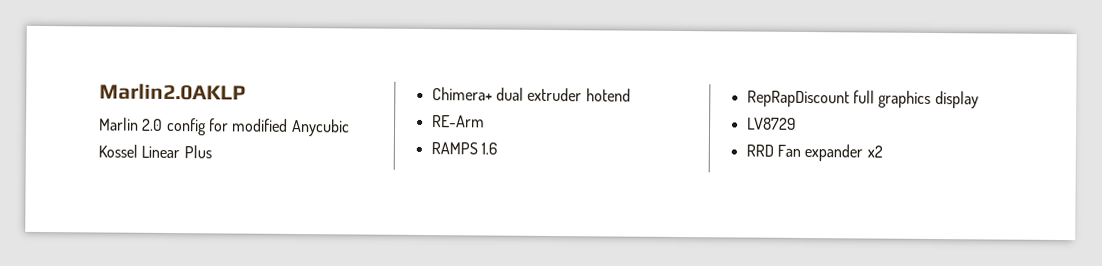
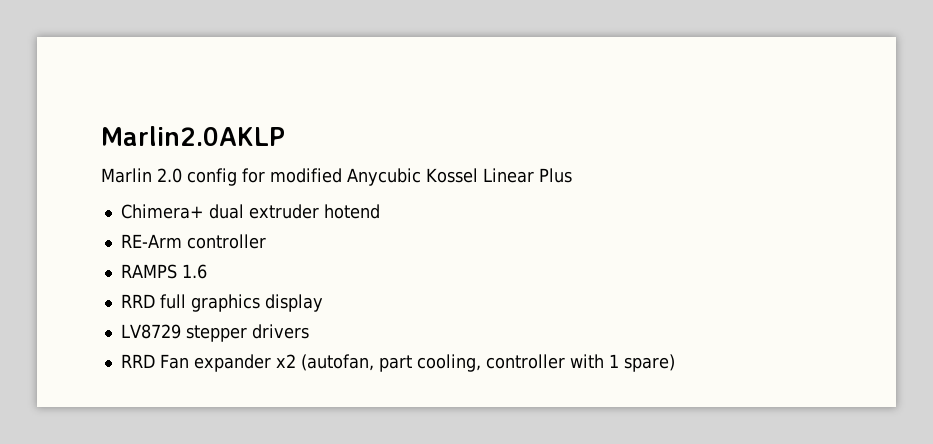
- RE-Arm
+ RE-Arm controller
- RepRapDiscount full graphics display
+ RRD full graphics display
- LV8729
+ LV8729 stepper drivers
- RRD Fan expander x2
+ RRD Fan expander x2 (autofan, part cooling, controller with 1 spare)

